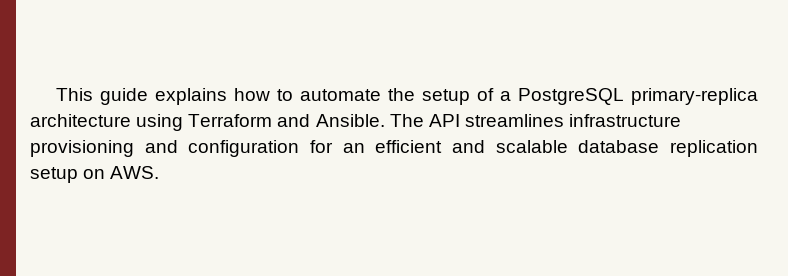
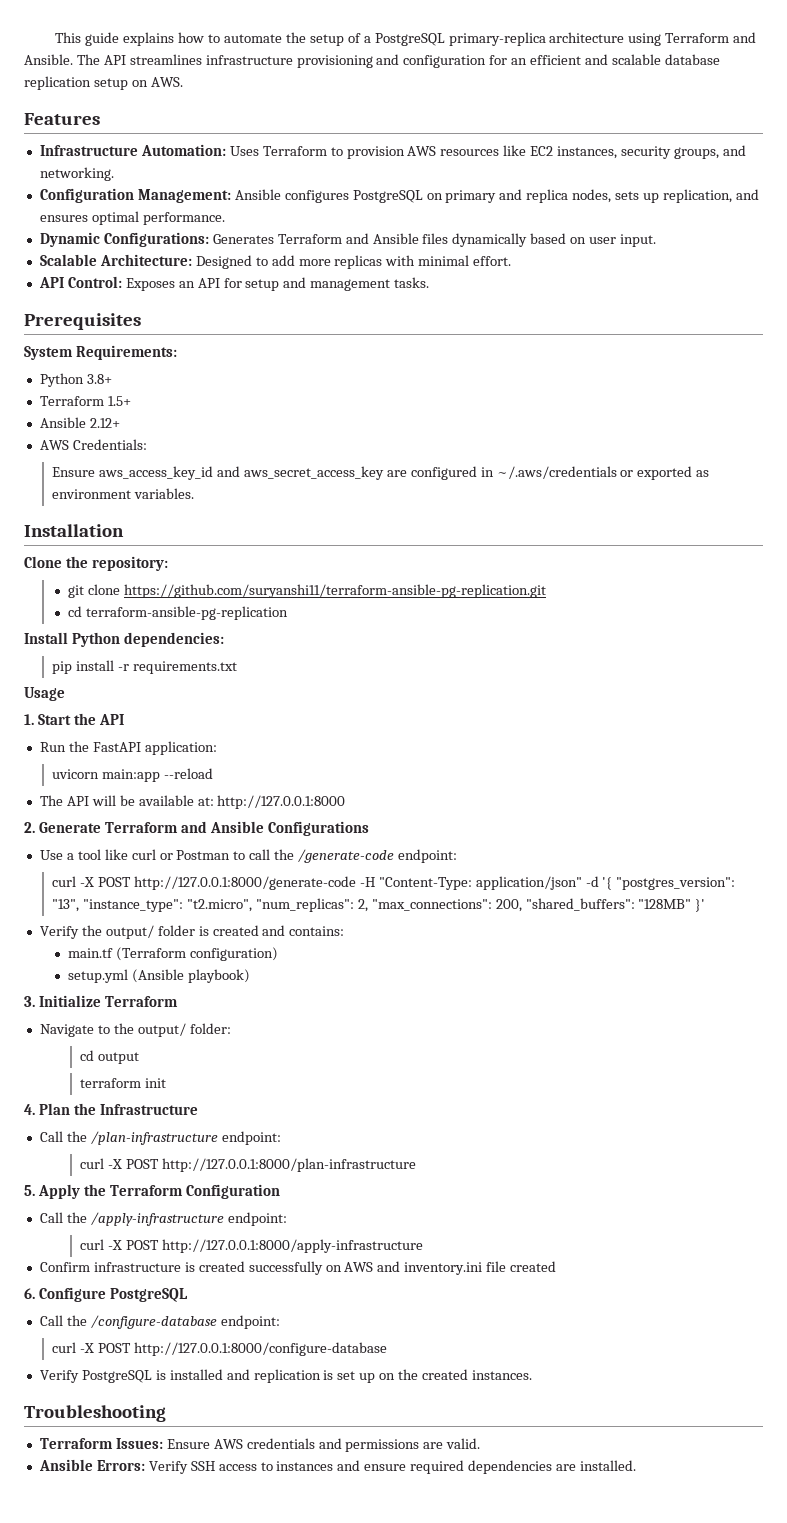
+ Features
+ Infrastructure Automation: Uses Terraform to provision AWS resources like EC2 instances, security groups, and networking.
+ Configuration Management: Ansible configures PostgreSQL on primary and replica nodes, sets up replication, and ensures optimal performance.
+ Dynamic Configurations: Generates Terraform and Ansible files dynamically based on user input.
+ Scalable Architecture: Designed to add more replicas with minimal effort.
+ API Control: Exposes an API for setup and management tasks.
+ Prerequisites
+ System Requirements:
+ Python 3.8+
+ Terraform 1.5+
+ Ansible 2.12+
+ AWS Credentials:
+ Ensure aws_access_key_id and aws_secret_access_key are configured in ~/.aws/credentials or exported as environment variables.
+ Installation
+ Clone the repository:
+ git clone https://github.com/suryanshi11/terraform-ansible-pg-replication.git
+ cd terraform-ansible-pg-replication
+ Install Python dependencies:
+ pip install -r requirements.txt
+ Usage
+ 1. Start the API
+ Run the FastAPI application:
+ uvicorn main:app --reload
+ The API will be available at: http://127.0.0.1:8000
+ 2. Generate Terraform and Ansible Configurations
+ Use a tool like curl or Postman to call the /generate-code endpoint:
+ curl -X POST http://127.0.0.1:8000/generate-code -H "Content-Type: application/json" -d '{ "postgres_version": "13", "instance_type": "t2.micro", "num_replicas": 2, "max_connections": 200, "shared_buffers": "128MB" }'
+ Verify the output/ folder is created and contains:
+ main.tf (Terraform configuration)
+ setup.yml (Ansible playbook)
+ 3. Initialize Terraform
+ Navigate to the output/ folder:
+ cd output
+ terraform init
+ 4. Plan the Infrastructure
+ Call the /plan-infrastructure endpoint:
+ curl -X POST http://127.0.0.1:8000/plan-infrastructure
+ 5. Apply the Terraform Configuration
+ Call the /apply-infrastructure endpoint:
+ curl -X POST http://127.0.0.1:8000/apply-infrastructure
+ Confirm infrastructure is created successfully on AWS and inventory.ini file created
+ 6. Configure PostgreSQL
+ Call the /configure-database endpoint:
+ curl -X POST http://127.0.0.1:8000/configure-database
+ Verify PostgreSQL is installed and replication is set up on the created instances.
+ Troubleshooting
+ Terraform Issues: Ensure AWS credentials and permissions are valid.
+ Ansible Errors: Verify SSH access to instances and ensure required dependencies are installed.

